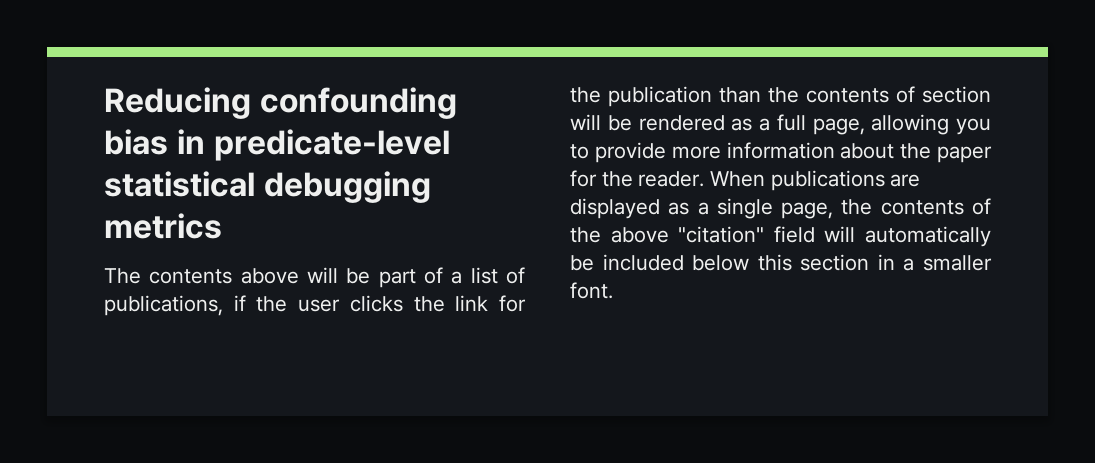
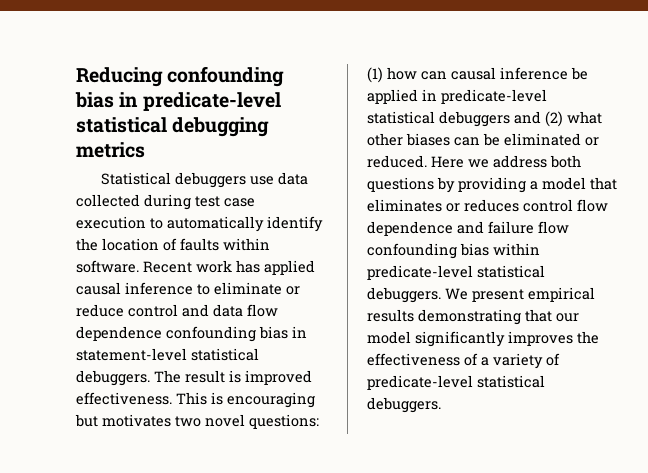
- The contents above will be part of a list of publications, if the user clicks the link for the publication than the contents of section will be rendered as a full page, allowing you to provide more information about the paper for the reader. When publications are displayed as a single page, the contents of the above "citation" field will automatically be included below this section in a smaller font.
+ Statistical debuggers use data collected during test case execution to automatically identify the location of faults within software. Recent work has applied causal inference to eliminate or reduce control and data flow dependence confounding bias in statement-level statistical debuggers. The result is improved effectiveness. This is encouraging but motivates two novel questions: (1) how can causal inference be applied in predicate-level statistical debuggers and (2) what other biases can be eliminated or reduced. Here we address both questions by providing a model that eliminates or reduces control flow dependence and failure flow confounding bias within predicate-level statistical debuggers. We present empirical results demonstrating that our model significantly improves the effectiveness of a variety of predicate-level statistical debuggers.

